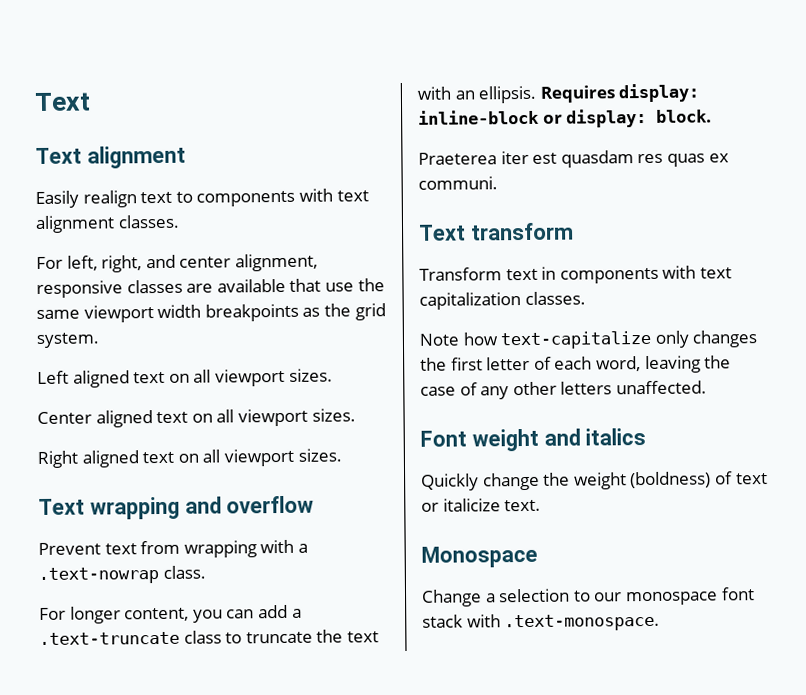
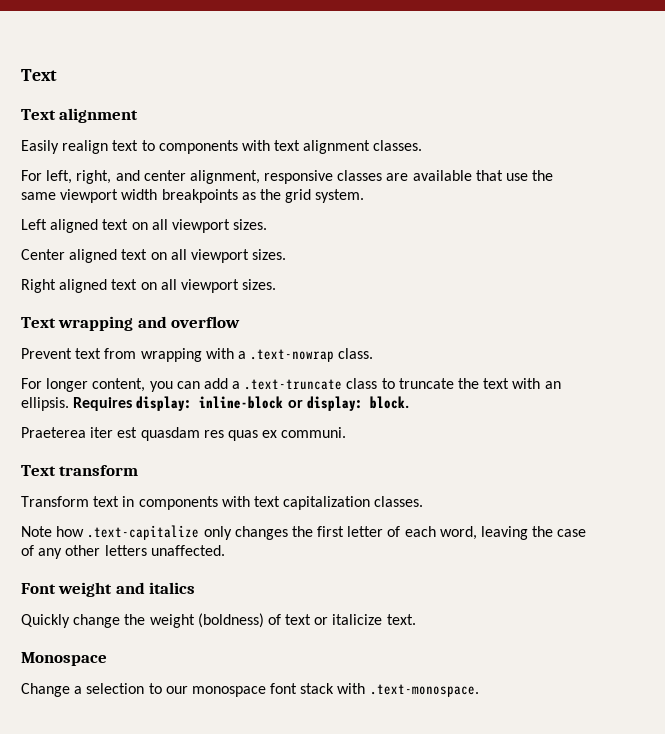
- Note how text-capitalize only changes the first letter of each word, leaving the case of any other letters unaffected.
+ Note how .text-capitalize only changes the first letter of each word, leaving the case of any other letters unaffected.

